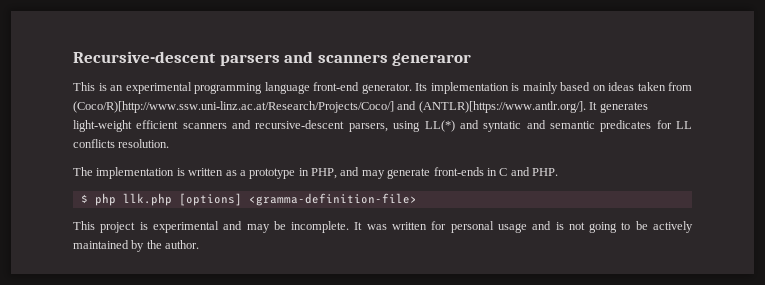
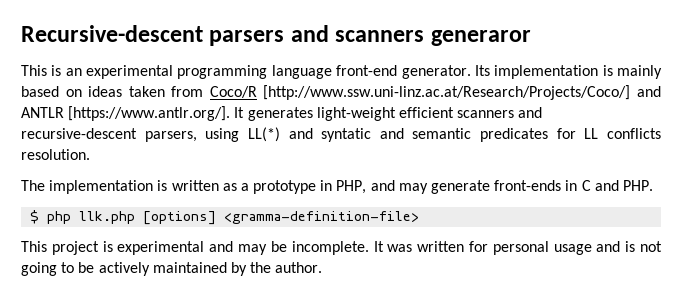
- Its implementation is mainly based on ideas taken from (Coco/R)[http://www.ssw.uni-linz.ac.at/Research/Projects/Coco/] and (ANTLR)[https://www.antlr.org/]. It generates light-weight efficient scanners and recursive-descent parsers, using LL(*) and syntatic and semantic predicates for LL conflicts resolution.
+ Its implementation is mainly based on ideas taken from Coco/R [http://www.ssw.uni-linz.ac.at/Research/Projects/Coco/] and ANTLR [https://www.antlr.org/]. It generates light-weight efficient scanners and recursive-descent parsers, using LL(*) and syntatic and semantic predicates for LL conflicts resolution.

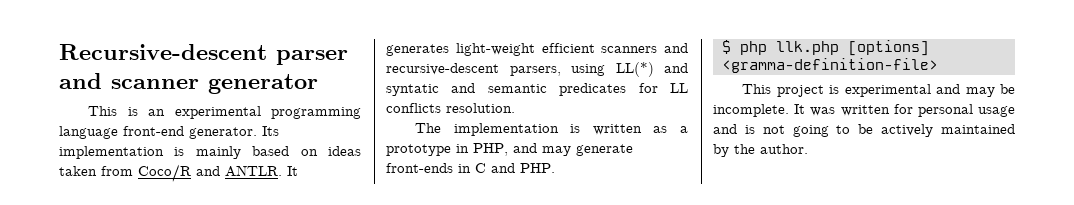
- Recursive-descent parsers and scanners generaror
+ Recursive-descent parser and scanner generator
- Its implementation is mainly based on ideas taken from Coco/R [http://www.ssw.uni-linz.ac.at/Research/Projects/Coco/] and ANTLR [https://www.antlr.org/]. It generates light-weight efficient scanners and recursive-descent parsers, using LL(*) and syntatic and semantic predicates for LL conflicts resolution.
+ Its implementation is mainly based on ideas taken from Coco/R and ANTLR. It generates light-weight efficient scanners and recursive-descent parsers, using LL(*) and syntatic and semantic predicates for LL conflicts resolution.

